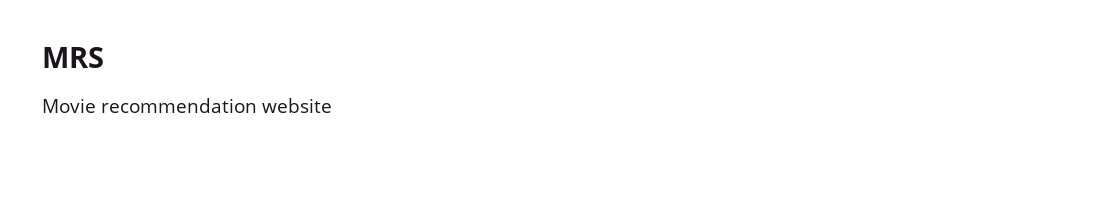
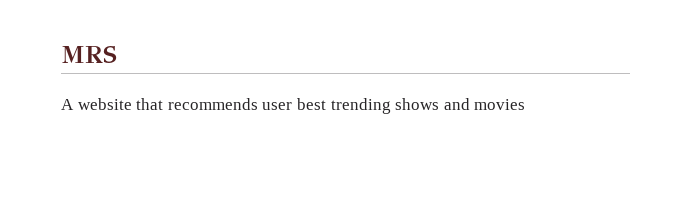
- Movie recommendation website
+ A website that recommends user best trending shows and movies

